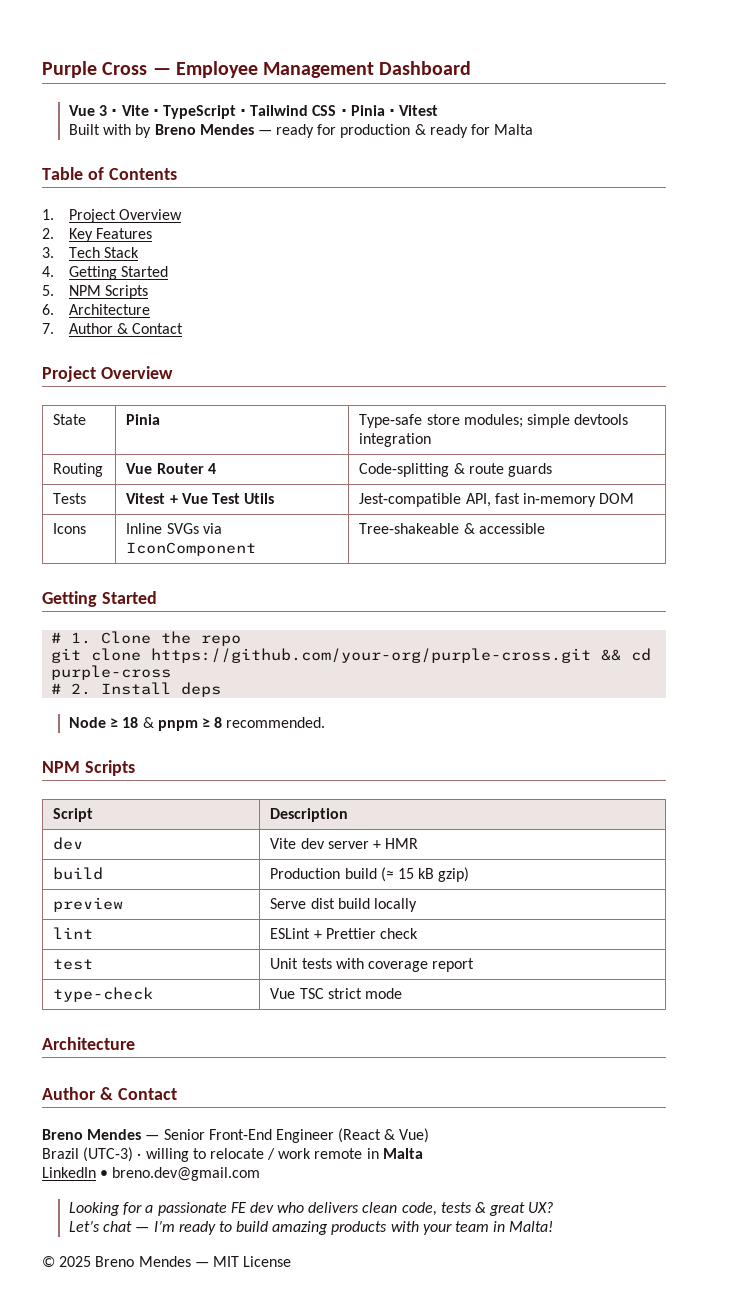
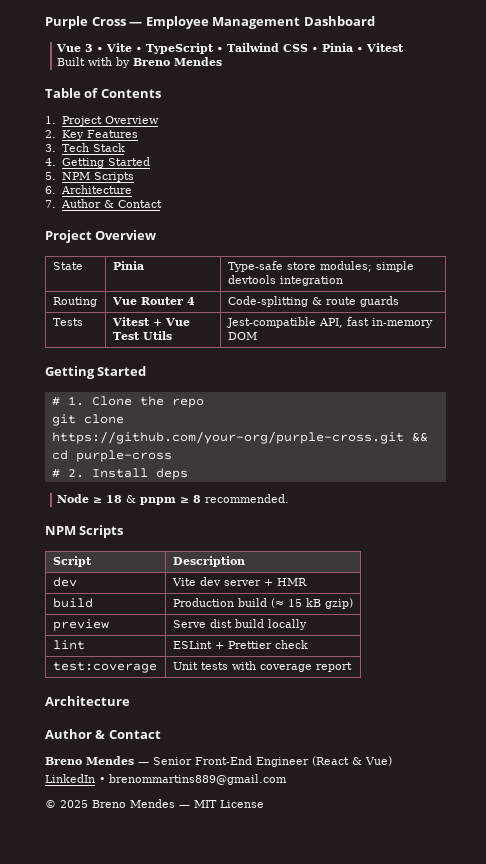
- Built with by Breno Mendes — ready for production & ready for Malta
+ Built with by Breno Mendes
- Icons | Inline SVGs via IconComponent | Tree‑shakeable & accessible
- test | Unit tests with coverage report
+ test:coverage | Unit tests with coverage report
- type-check | Vue TSC strict mode
- Brazil (UTC‑3) · willing to relocate / work remote in Malta
- LinkedIn • breno.dev@gmail.com
- Looking for a passionate FE dev who delivers clean code, tests & great UX?
- Let’s chat — I’m ready to build amazing products with your team in Malta!
+ LinkedIn • brenommartins889@gmail.com

